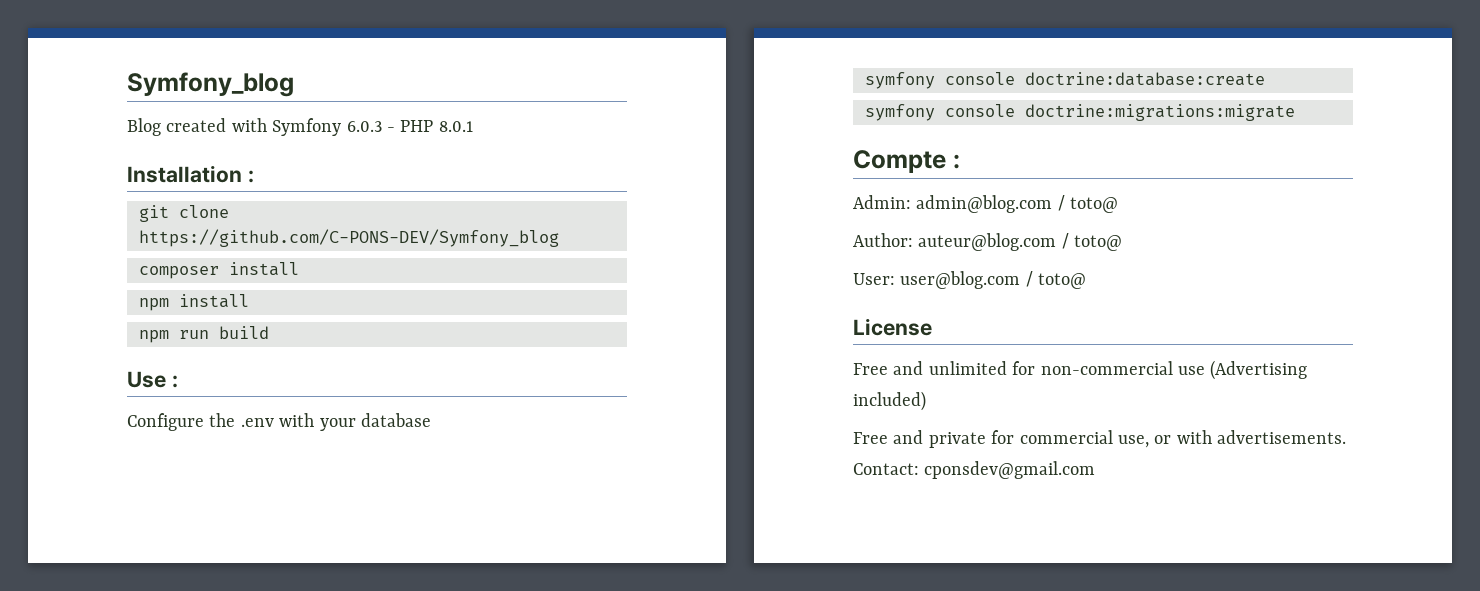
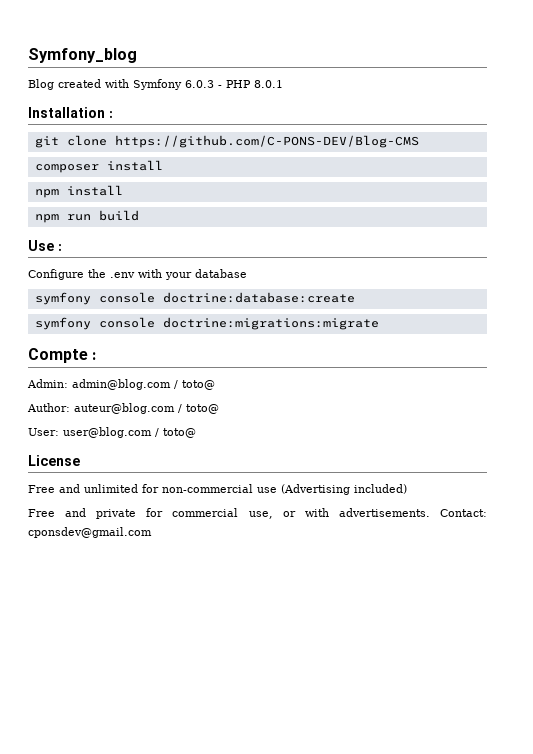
- git clone https://github.com/C-PONS-DEV/Symfony_blog
+ git clone https://github.com/C-PONS-DEV/Blog-CMS

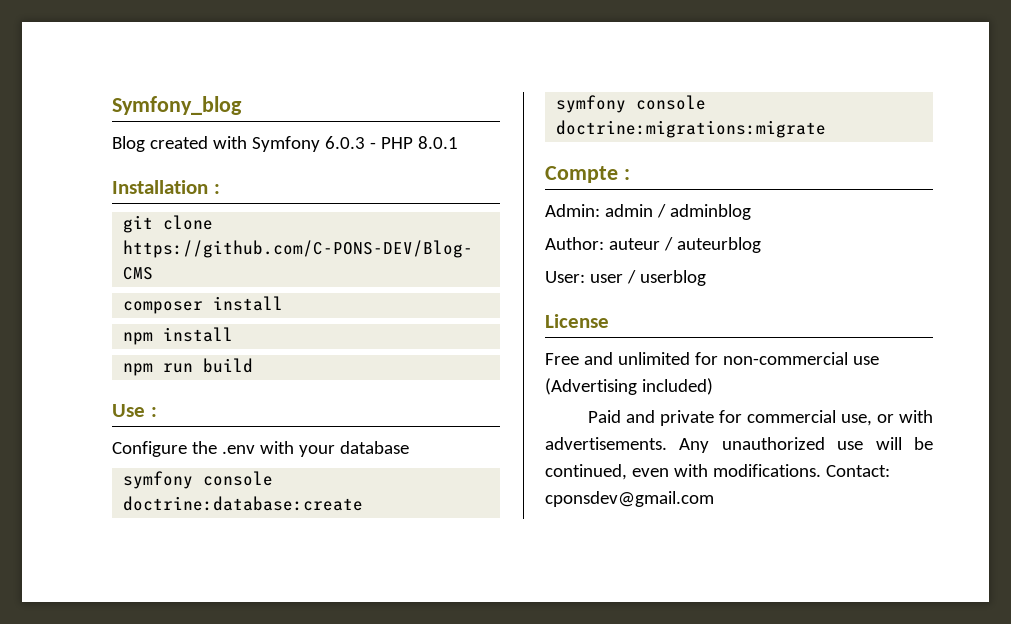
- Admin: admin@blog.com / toto@
- Author: auteur@blog.com / toto@
- User: user@blog.com / toto@
+ Admin: admin / adminblog
+ Author: auteur / auteurblog
+ User: user / userblog
- Free and private for commercial use, or with advertisements.
+ Paid and private for commercial use, or with advertisements.
+ Any unauthorized use will be continued, even with modifications.

